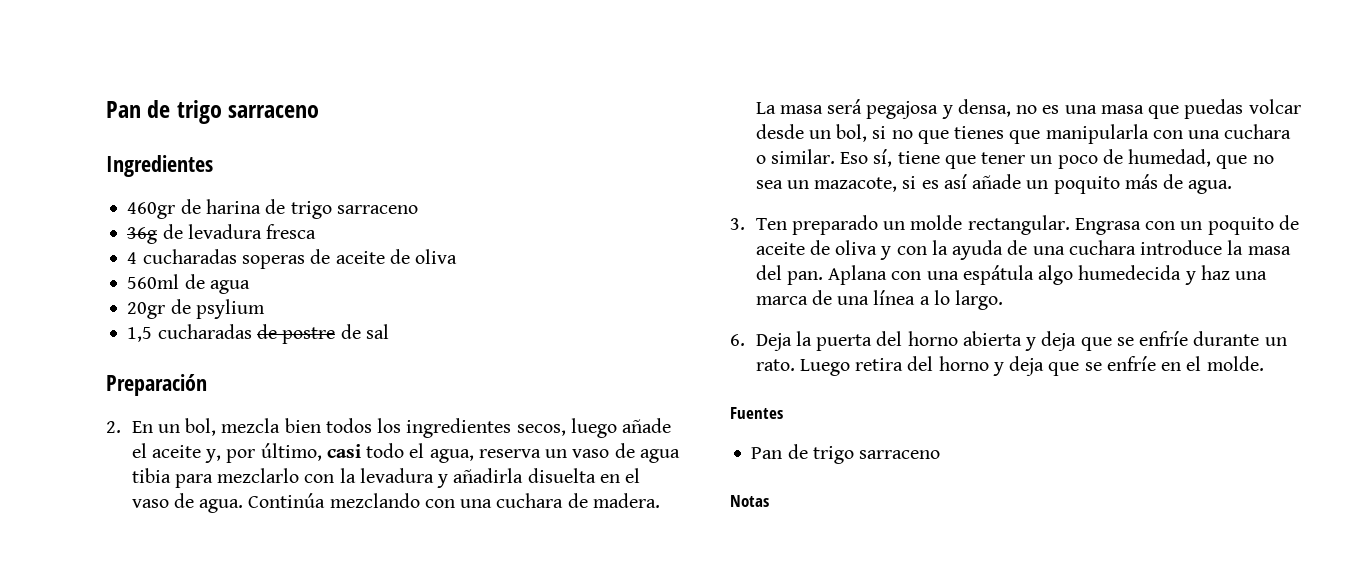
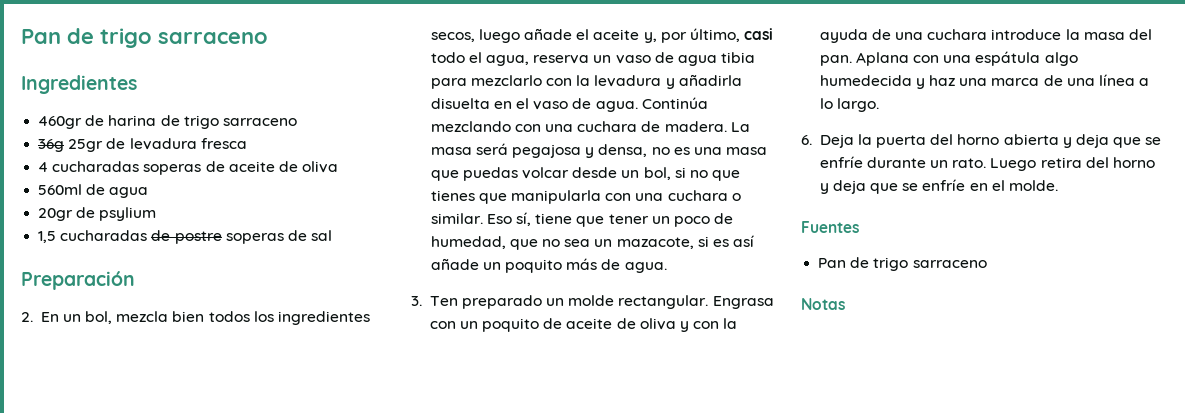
- 36g de levadura fresca
+ 36g 25gr de levadura fresca
- 1,5 cucharadas de postre de sal
+ 1,5 cucharadas de postre soperas de sal

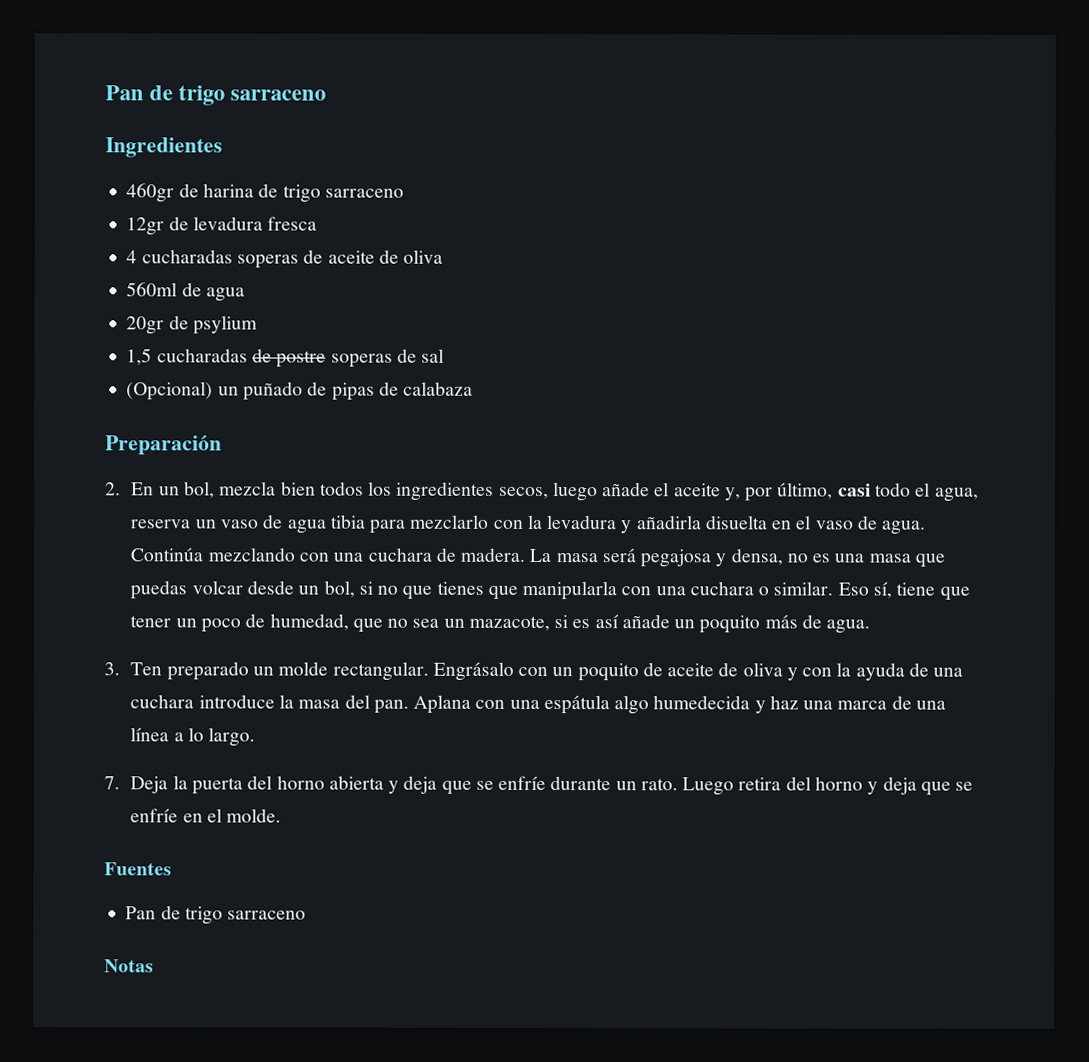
- 36g 25gr de levadura fresca
+ 12gr de levadura fresca
+ (Opcional) un puñado de pipas de calabaza
- Engrasa con un poquito de aceite de oliva y con la ayuda de una cuchara introduce la masa del pan.
+ Engrásalo con un poquito de aceite de oliva y con la ayuda de una cuchara introduce la masa del pan.
- 6. Deja la puerta del horno abierta y deja que se enfríe durante un rato.
+ 7. Deja la puerta del horno abierta y deja que se enfríe durante un rato.

